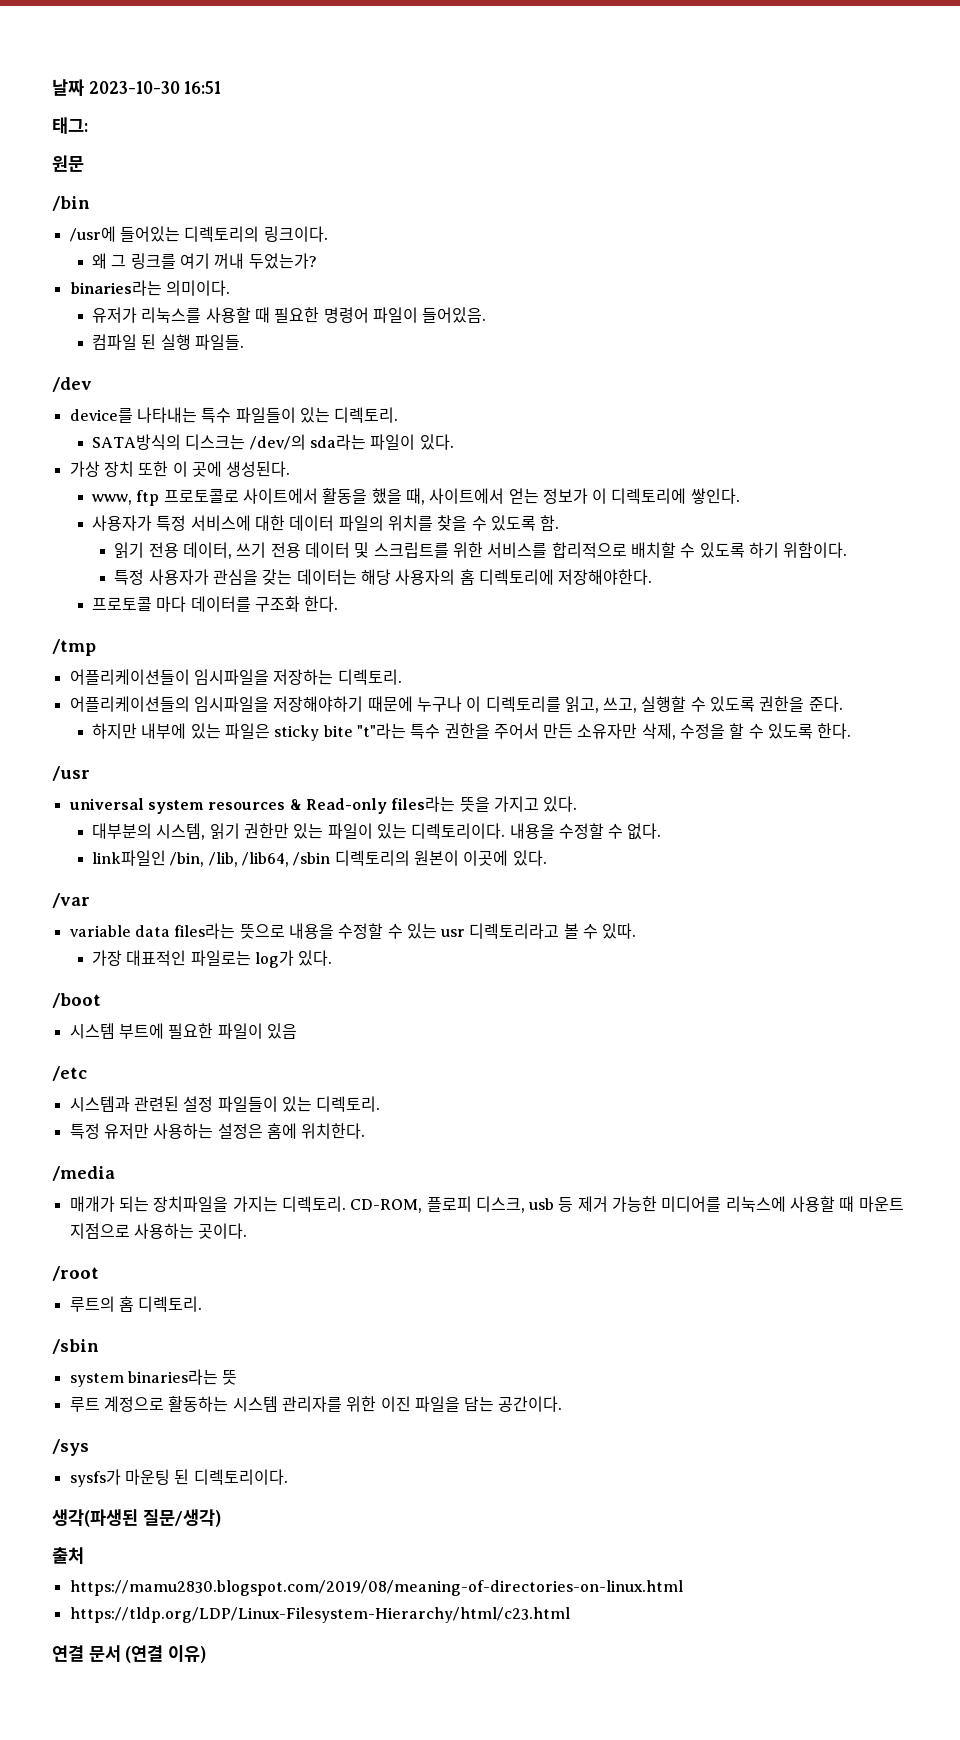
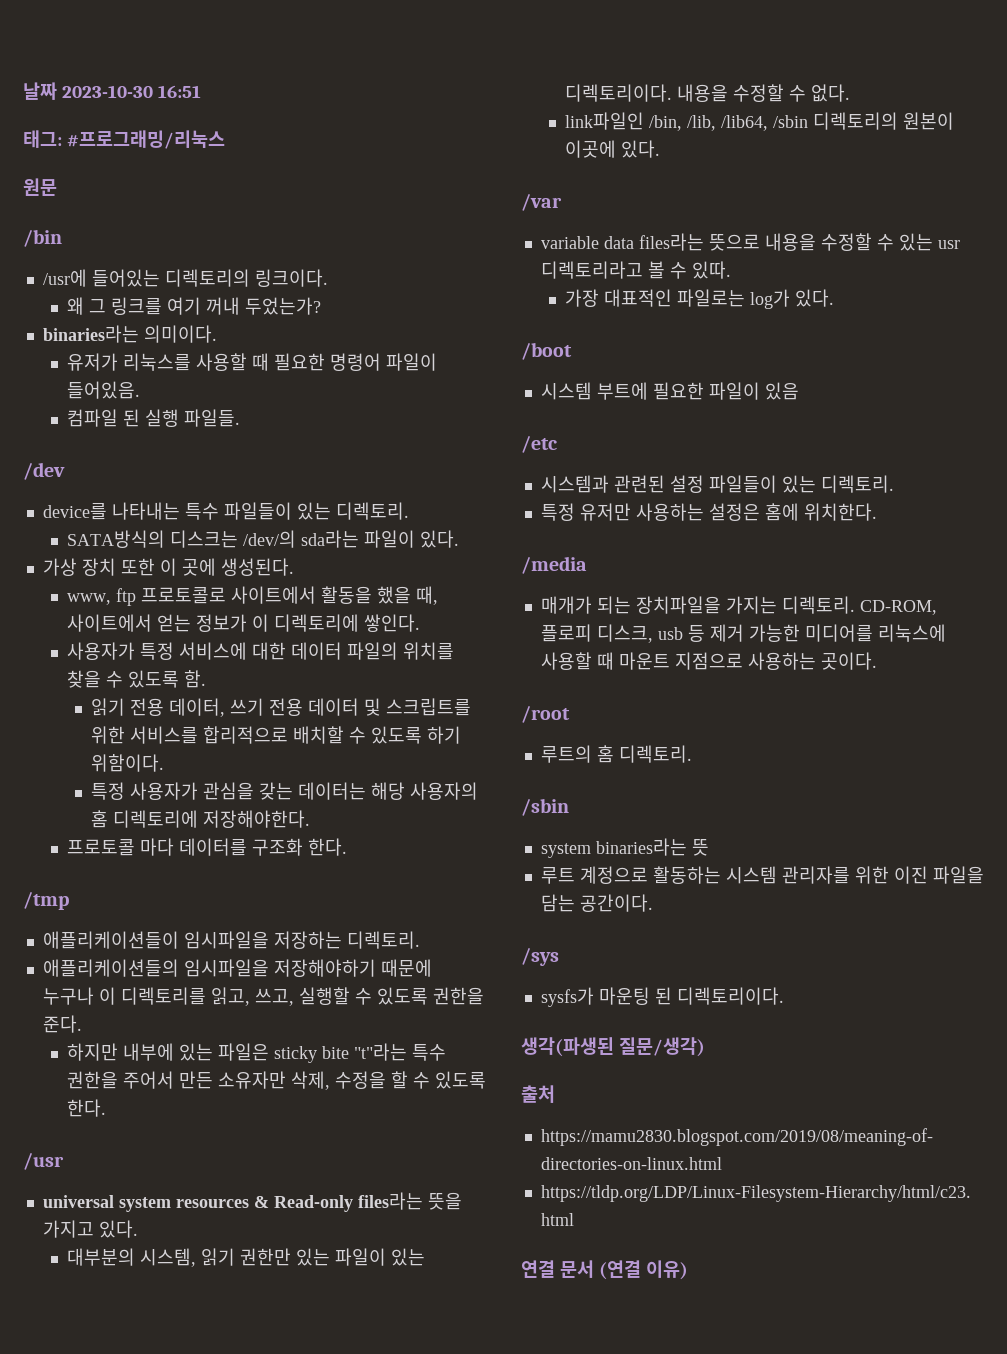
- 태그:
+ 태그: #프로그래밍/리눅스
- 어플리케이션들이 임시파일을 저장하는 디렉토리.
+ 애플리케이션들이 임시파일을 저장하는 디렉토리.
- 어플리케이션들의 임시파일을 저장해야하기 때문에 누구나 이 디렉토리를 읽고, 쓰고, 실행할 수 있도록 권한을 준다.
+ 애플리케이션들의 임시파일을 저장해야하기 때문에 누구나 이 디렉토리를 읽고, 쓰고, 실행할 수 있도록 권한을 준다.

